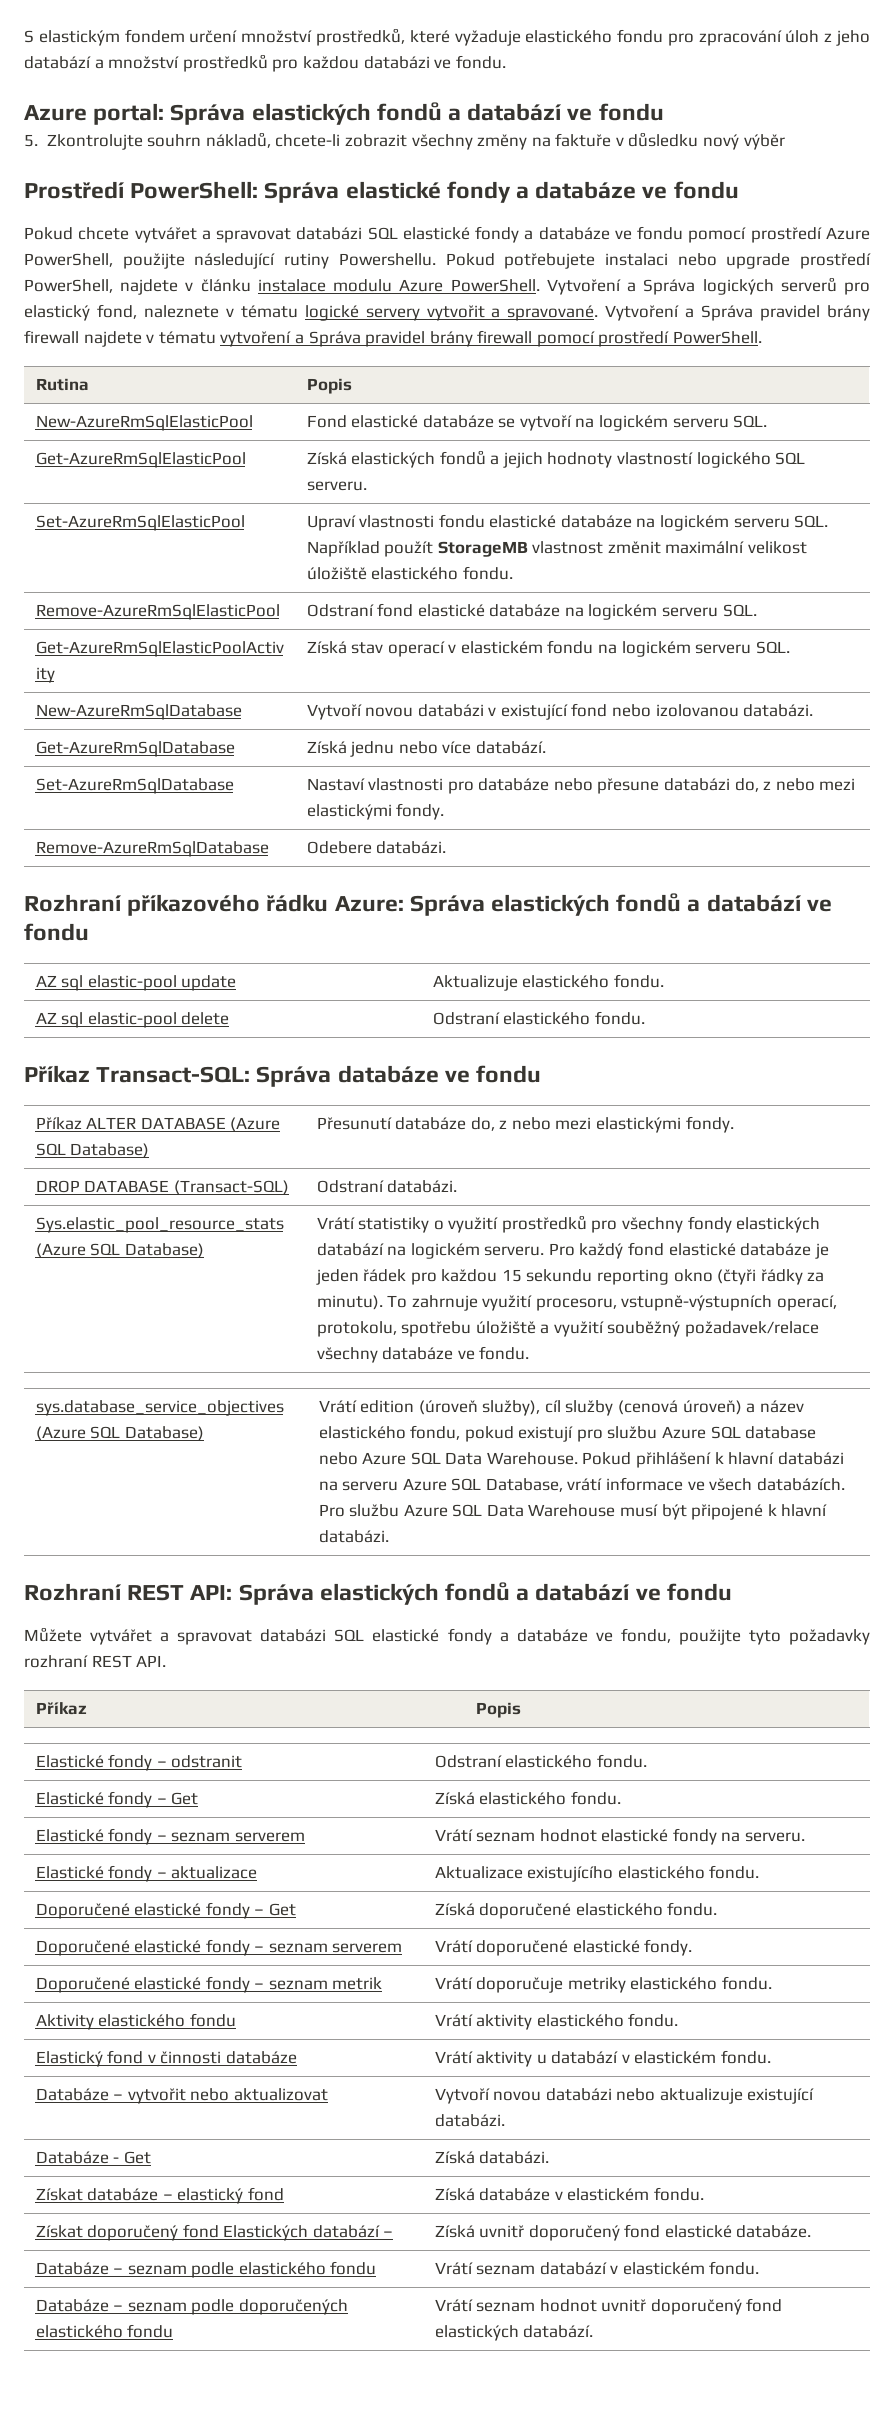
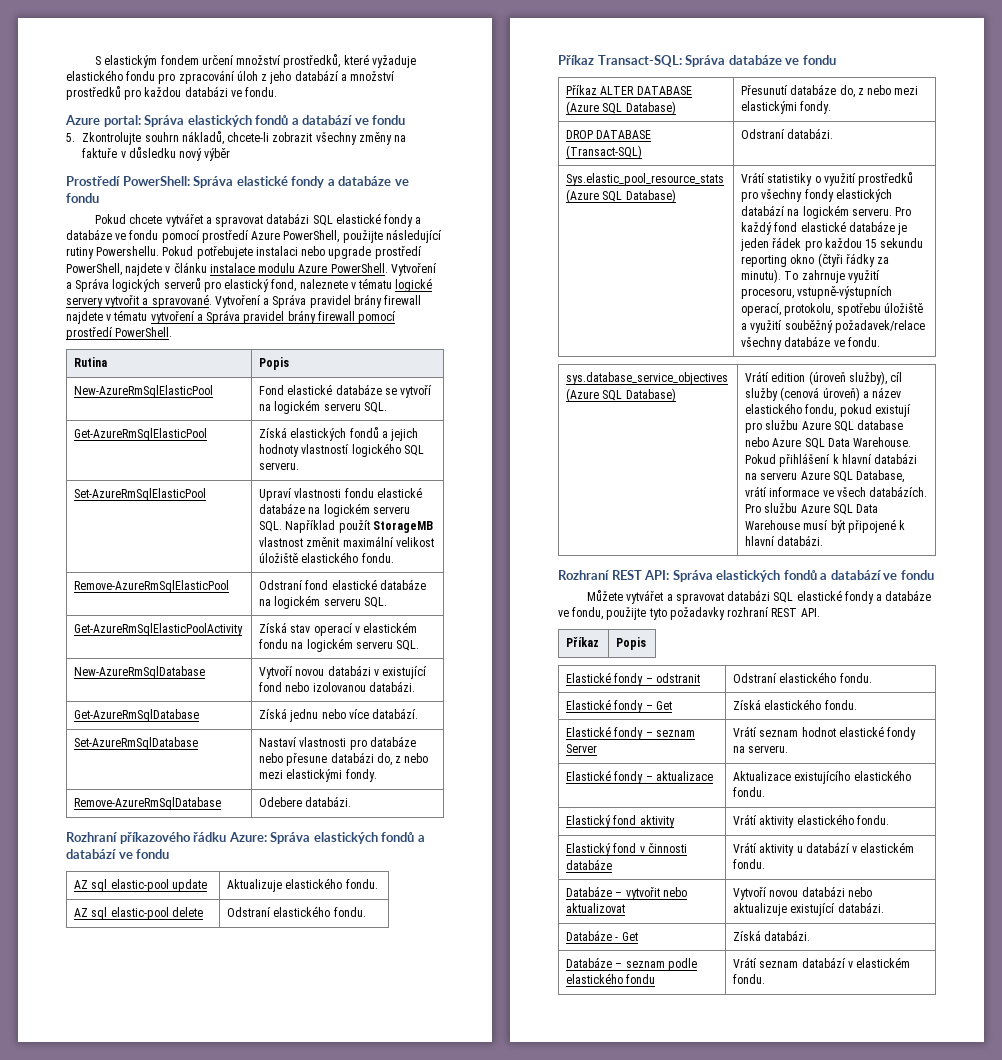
- Elastické fondy – seznam serverem | Vrátí seznam hodnot elastické fondy na serveru.
+ Elastické fondy – seznam Server | Vrátí seznam hodnot elastické fondy na serveru.
- Doporučené elastické fondy – Get | Získá doporučené elastického fondu.
- Doporučené elastické fondy – seznam serverem | Vrátí doporučené elastické fondy.
- Doporučené elastické fondy – seznam metrik | Vrátí doporučuje metriky elastického fondu.
- Aktivity elastického fondu | Vrátí aktivity elastického fondu.
+ Elastický fond aktivity | Vrátí aktivity elastického fondu.
- Získat databáze – elastický fond | Získá databáze v elastickém fondu.
- Získat doporučený fond Elastických databází – | Získá uvnitř doporučený fond elastické databáze.
- Databáze – seznam podle doporučených elastického fondu | Vrátí seznam hodnot uvnitř doporučený fond elastických databází.

